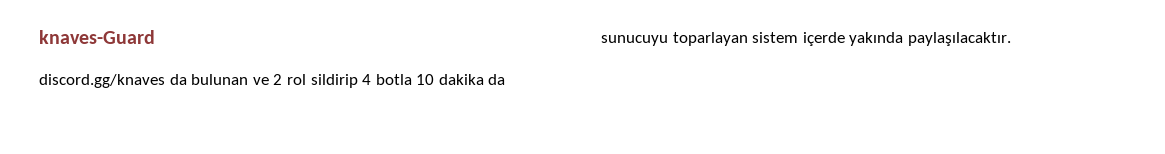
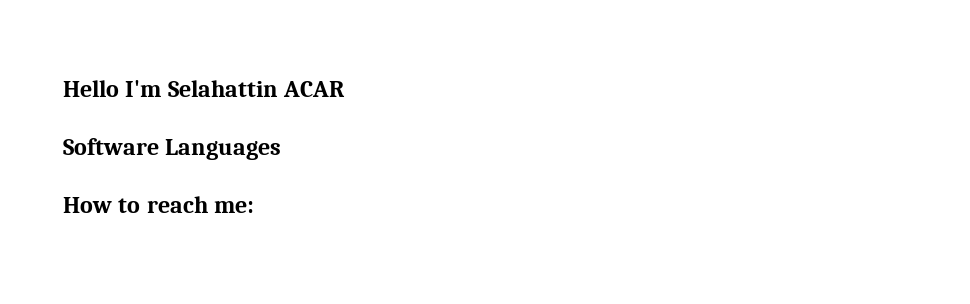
- knaves-Guard
- discord.gg/knaves da bulunan ve 2 rol sildirip 4 botla 10 dakika da sunucuyu toparlayan sistem içerde yakında paylaşılacaktır.
+ Hello I'm Selahattin ACAR
+ Software Languages
+ How to reach me:

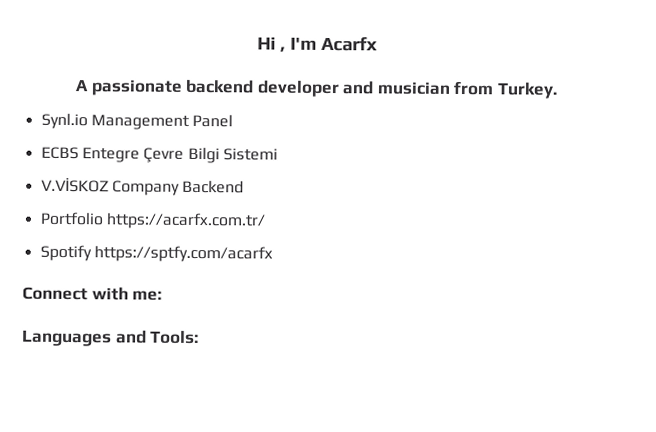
- Hello I'm Selahattin ACAR
- Software Languages
- How to reach me:
+ Hi , I'm Acarfx
+ A passionate backend developer and musician from Turkey.
+ Synl.io Management Panel
+ ECBS Entegre Çevre Bilgi Sistemi
+ V.VİSKOZ Company Backend
+ Portfolio https://acarfx.com.tr/
+ Spotify https://sptfy.com/acarfx
+ Connect with me:
+ Languages and Tools:

